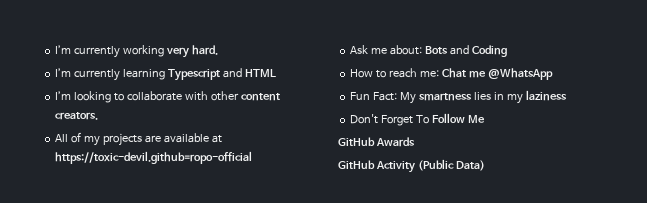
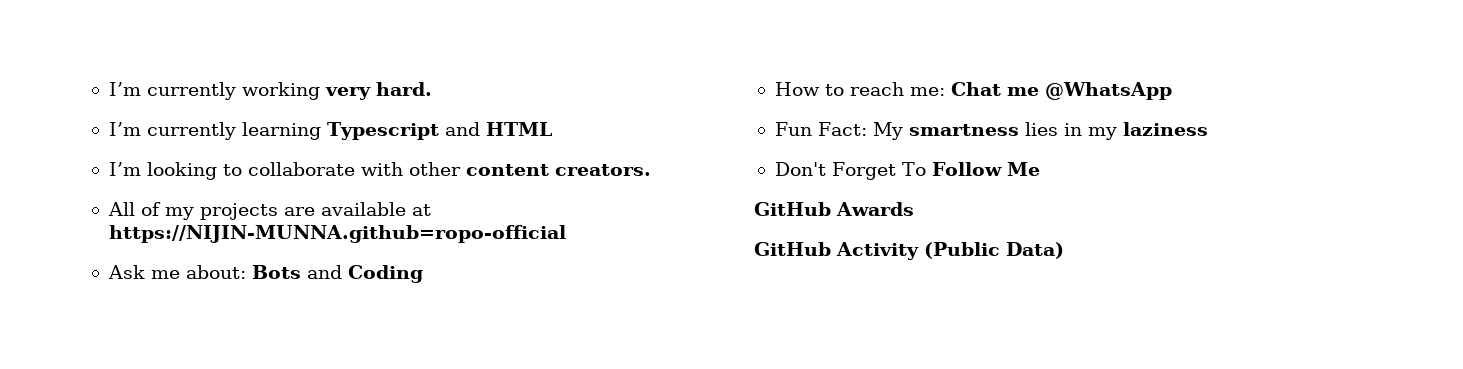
- All of my projects are available at https://toxic-devil.github=ropo-official
+ All of my projects are available at https://NIJIN-MUNNA.github=ropo-official

